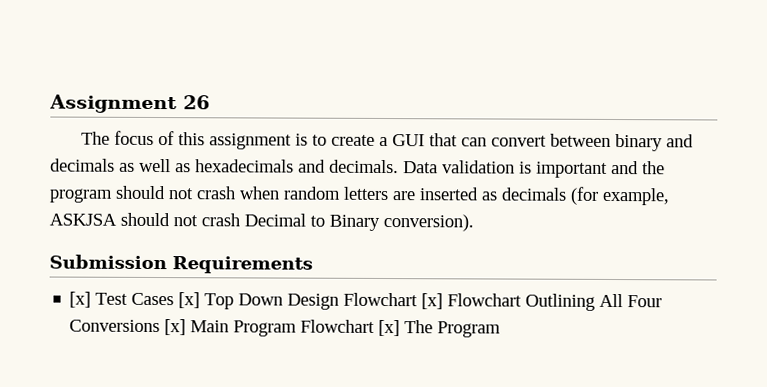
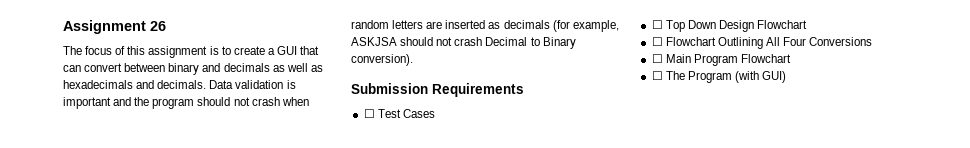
- [x] Test Cases [x] Top Down Design Flowchart [x] Flowchart Outlining All Four Conversions [x] Main Program Flowchart [x] The Program
+ ☐ Test Cases
+ ☐ Top Down Design Flowchart
+ ☐ Flowchart Outlining All Four Conversions
+ ☐ Main Program Flowchart
+ ☐ The Program (with GUI)

